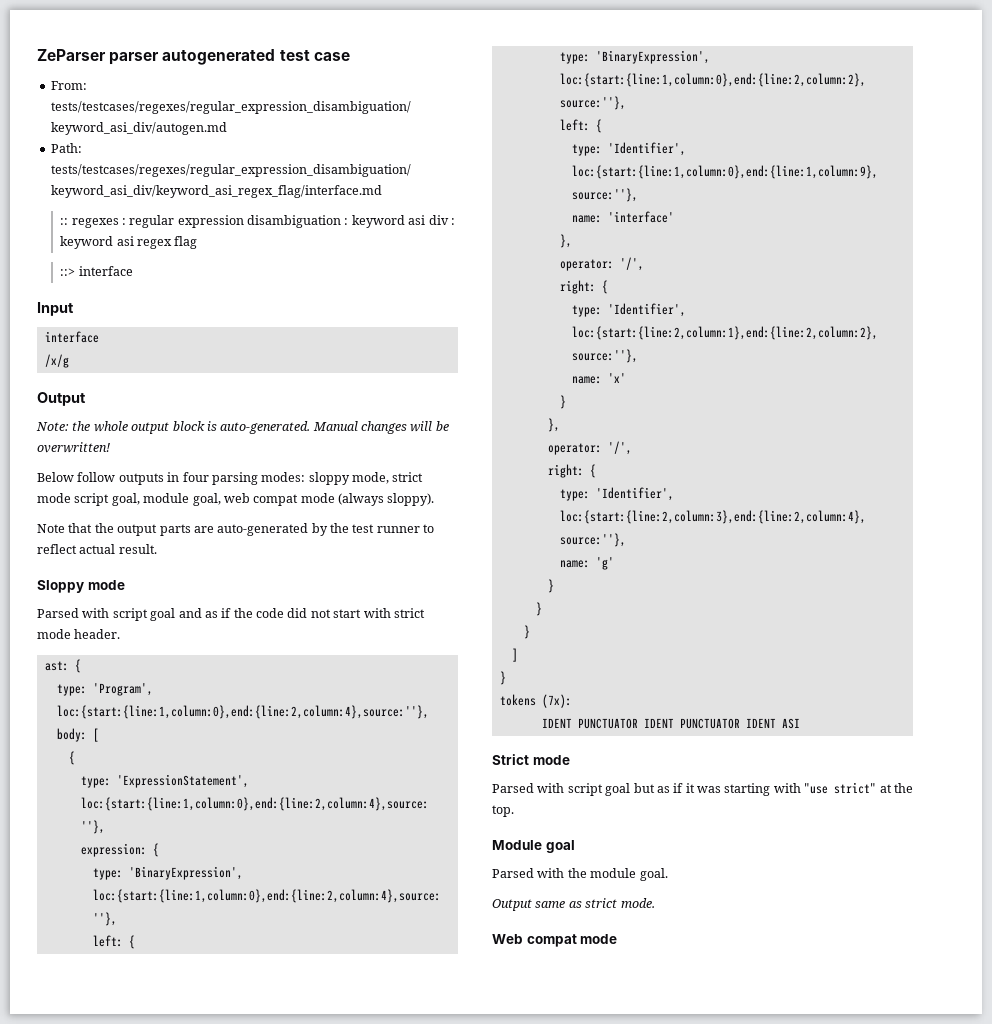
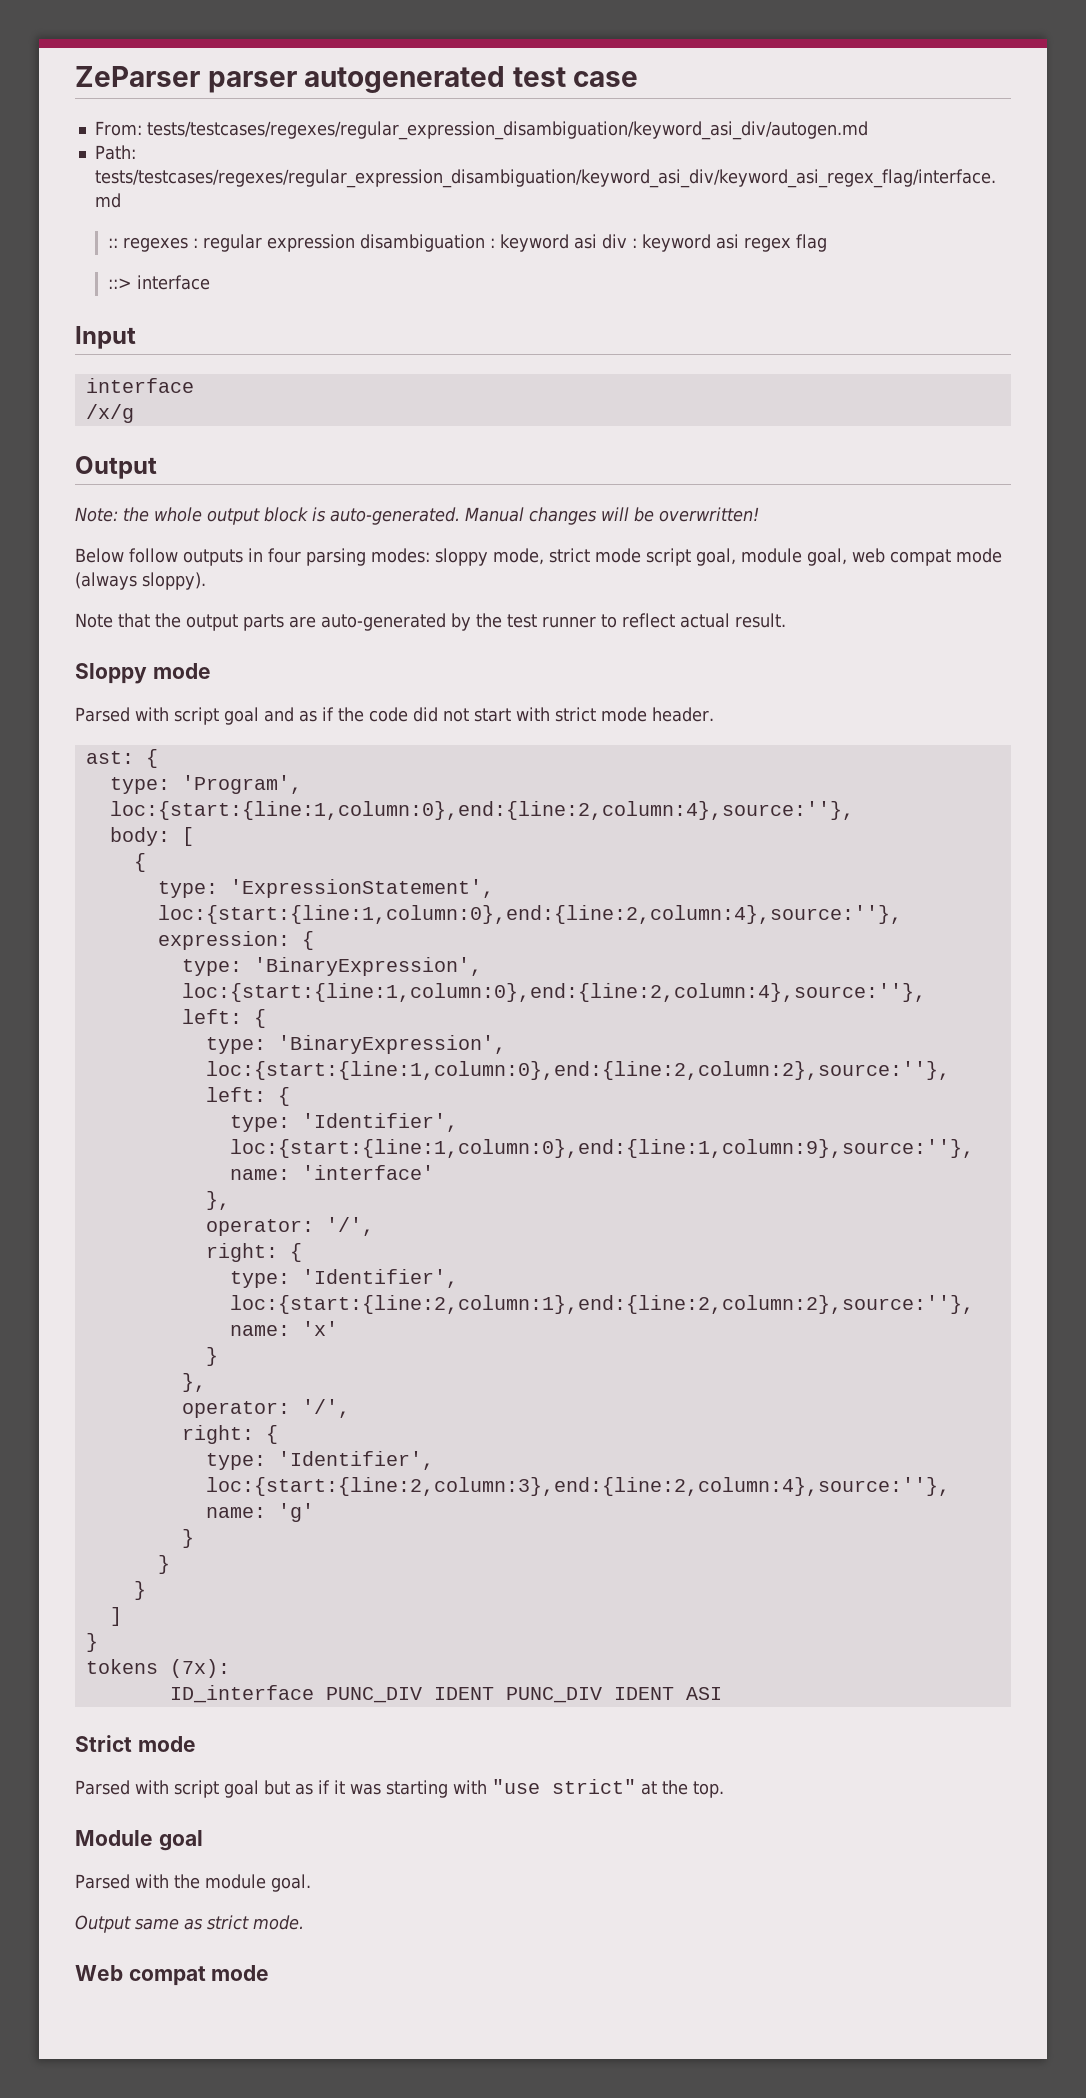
- IDENT PUNCTUATOR IDENT PUNCTUATOR IDENT ASI
+ ID_interface PUNC_DIV IDENT PUNC_DIV IDENT ASI

